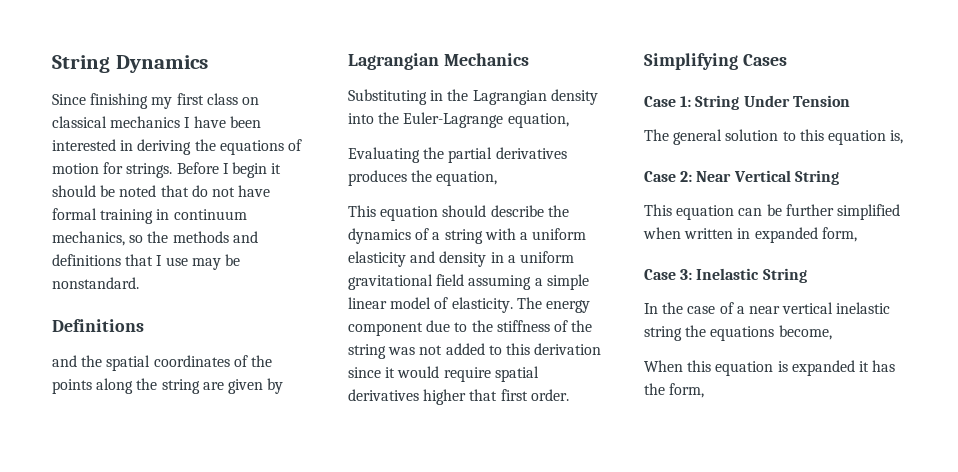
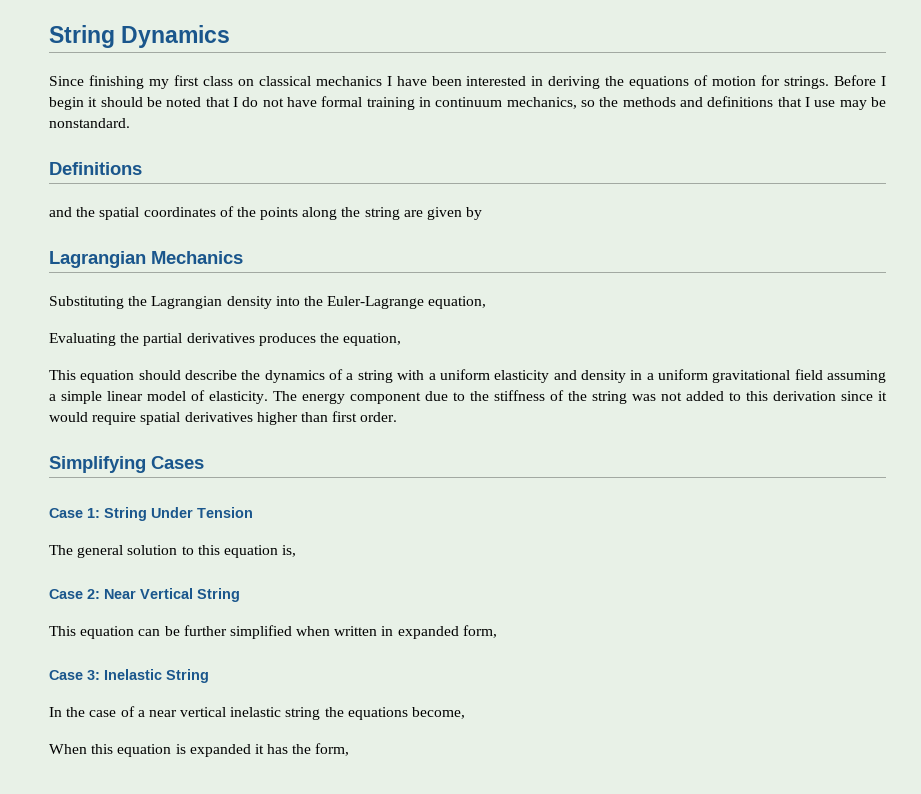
- Before I begin it should be noted that do not have formal training in continuum mechanics, so the methods and definitions that I use may be nonstandard.
+ Before I begin it should be noted that I do not have formal training in continuum mechanics, so the methods and definitions that I use may be nonstandard.
- Substituting in the Lagrangian density into the Euler-Lagrange equation,
+ Substituting the Lagrangian density into the Euler-Lagrange equation,
- The energy component due to the stiffness of the string was not added to this derivation since it would require spatial derivatives higher that first order.
+ The energy component due to the stiffness of the string was not added to this derivation since it would require spatial derivatives higher than first order.

